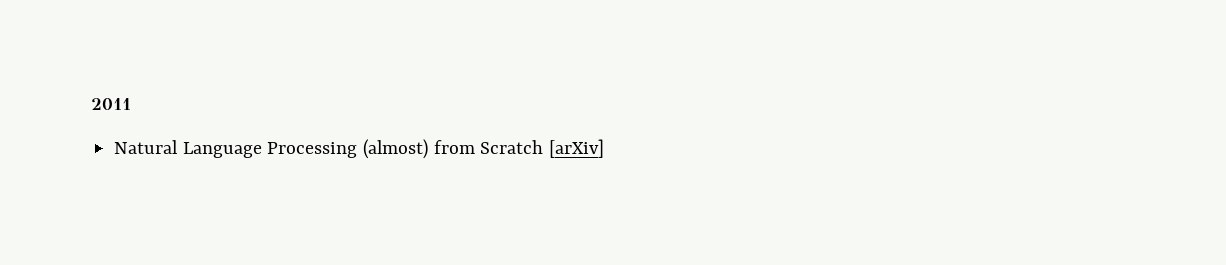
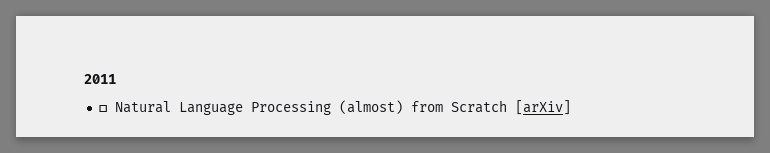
- Natural Language Processing (almost) from Scratch [arXiv]
+ ☐ Natural Language Processing (almost) from Scratch [arXiv]

